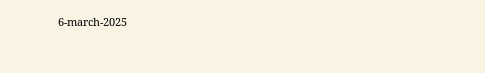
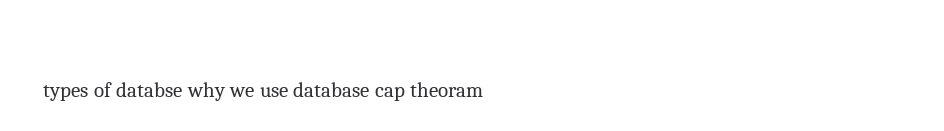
- 6-march-2025
+ types of databse why we use database cap theoram

